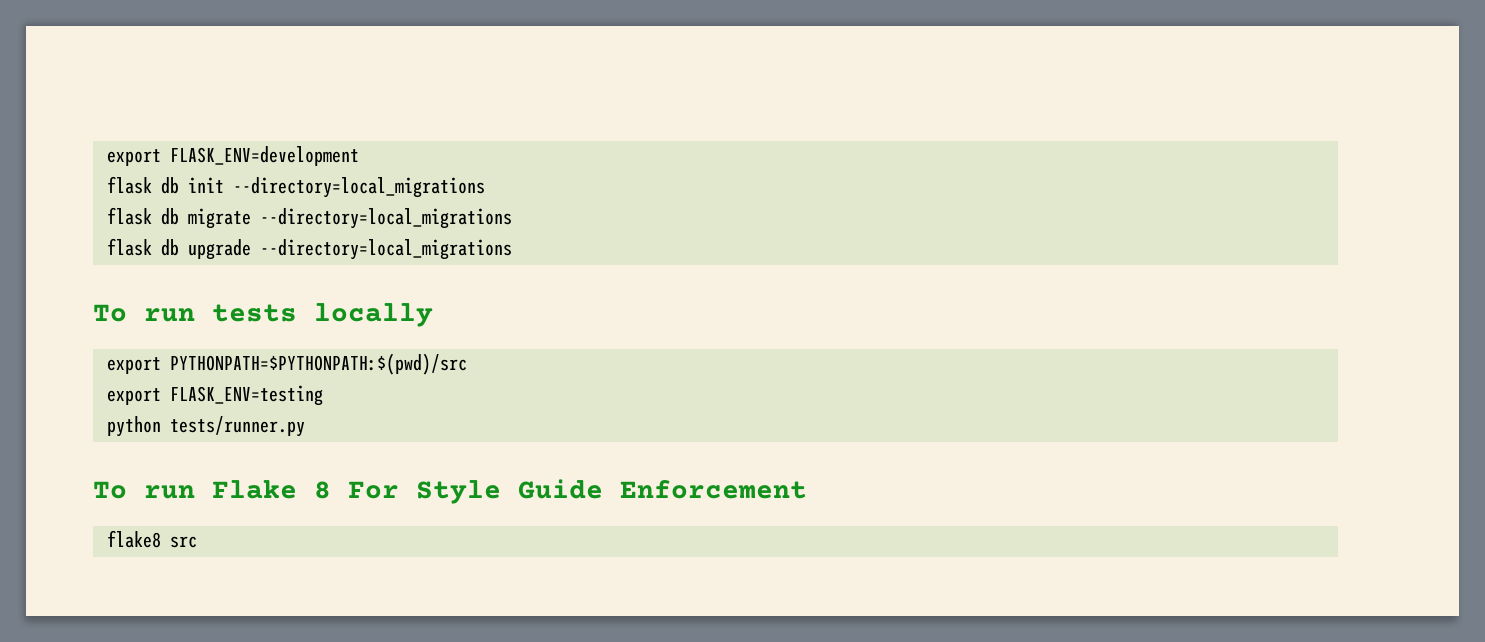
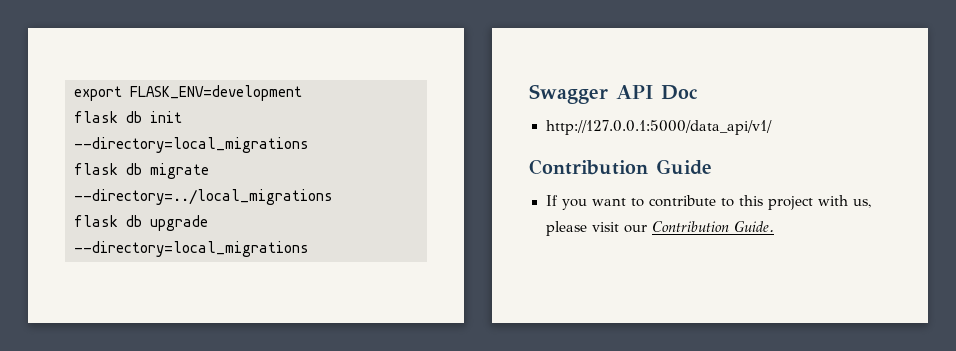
- flask db migrate --directory=local_migrations
+ flask db migrate --directory=../local_migrations
- To run tests locally
- export PYTHONPATH=$PYTHONPATH:$(pwd)/src
- export FLASK_ENV=testing
- python tests/runner.py
- To run Flake 8 For Style Guide Enforcement
- flake8 src
+ Swagger API Doc
+ http://127.0.0.1:5000/data_api/v1/
+ Contribution Guide
+ If you want to contribute to this project with us, please visit our Contribution Guide.

